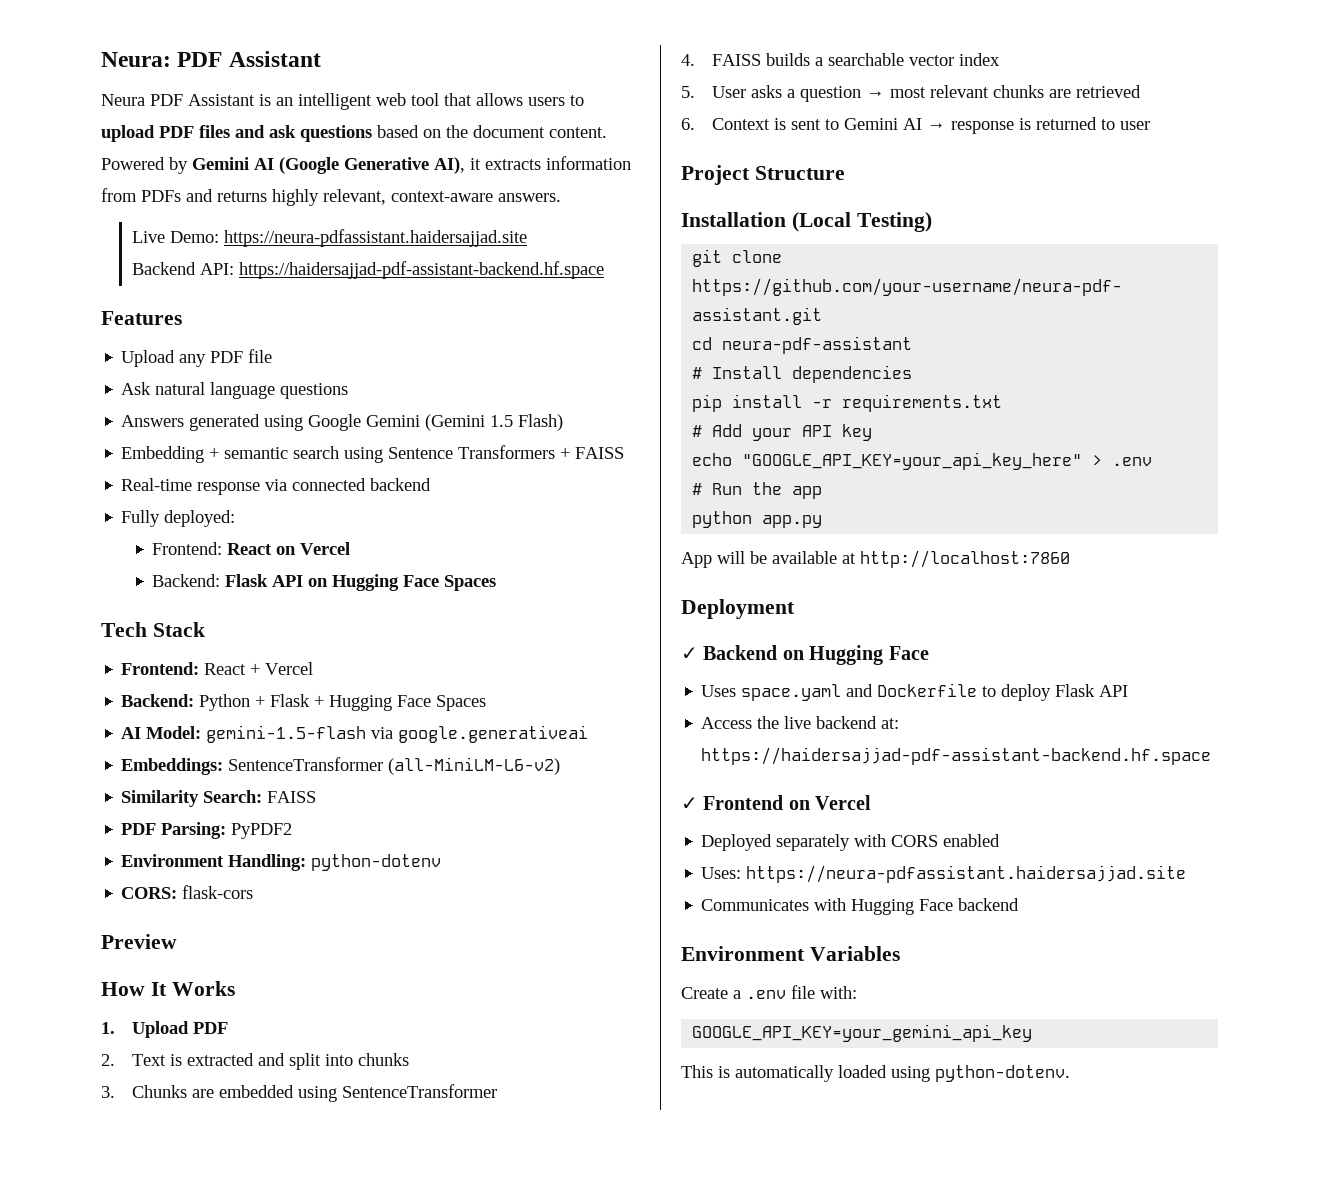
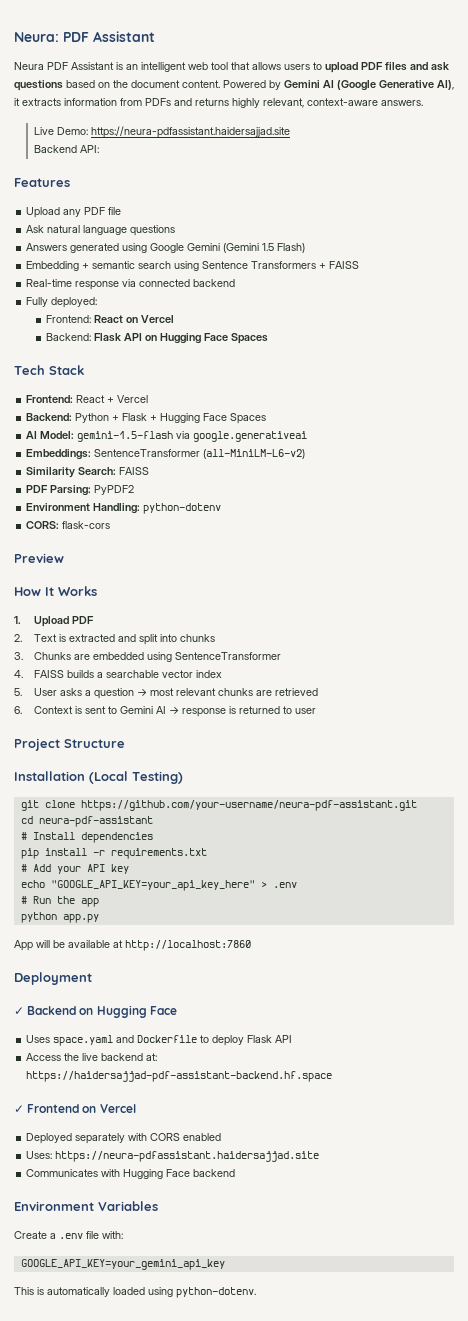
- Backend API: https://haidersajjad-pdf-assistant-backend.hf.space
+ Backend API:

